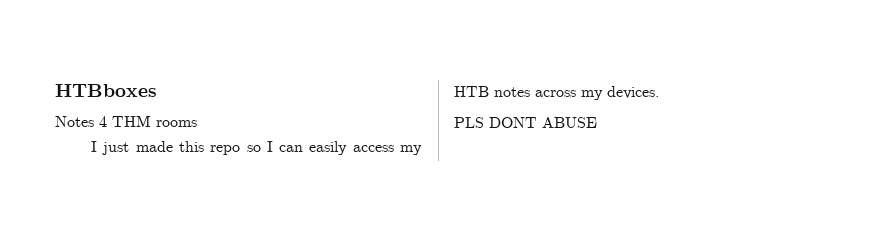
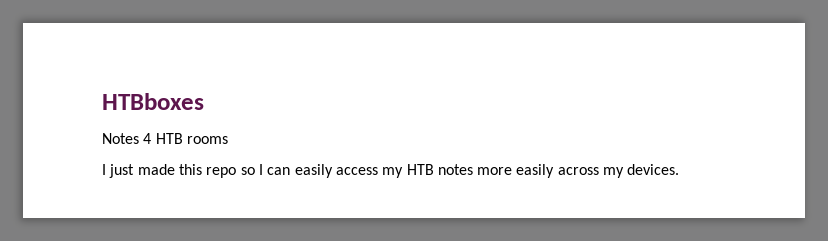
- Notes 4 THM rooms
+ Notes 4 HTB rooms
- I just made this repo so I can easily access my HTB notes across my devices.
+ I just made this repo so I can easily access my HTB notes more easily across my devices.
- PLS DONT ABUSE

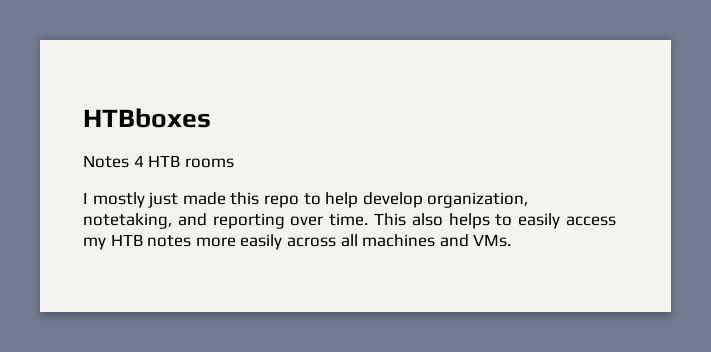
- I just made this repo so I can easily access my HTB notes more easily across my devices.
+ I mostly just made this repo to help develop organization, notetaking, and reporting over time. This also helps to easily access my HTB notes more easily across all machines and VMs.

